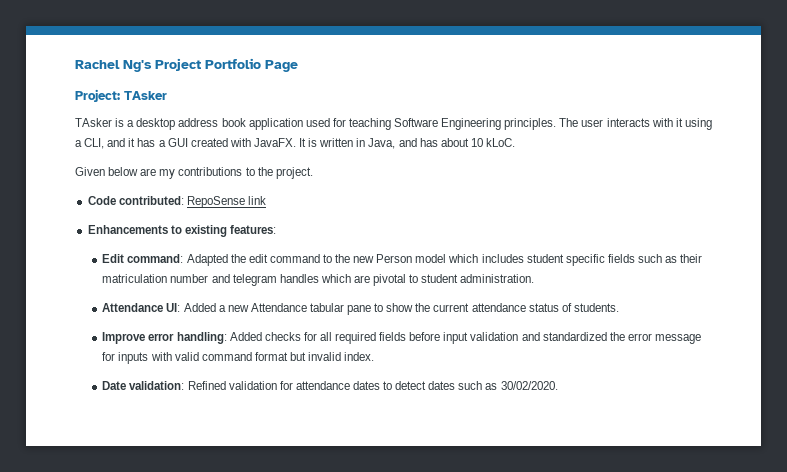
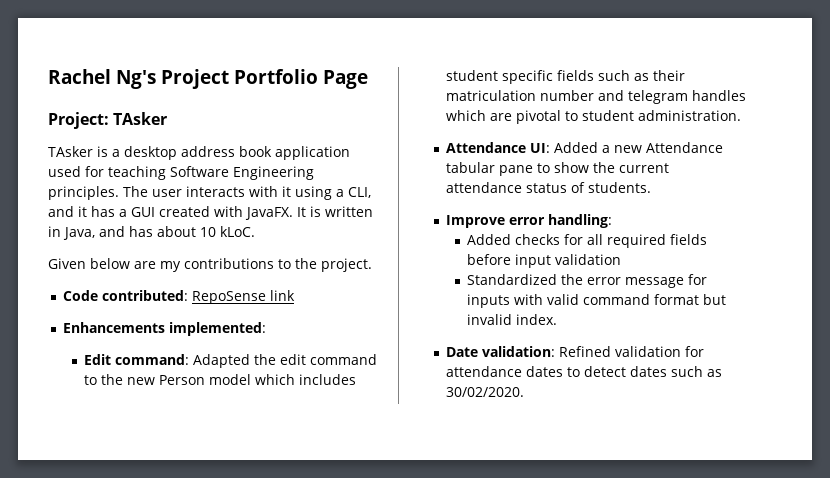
- Enhancements to existing features:
+ Enhancements implemented:
- Improve error handling: Added checks for all required fields before input validation and standardized the error message for inputs with valid command format but invalid index.
+ Improve error handling:
+ Added checks for all required fields before input validation
+ Standardized the error message for inputs with valid command format but invalid index.

